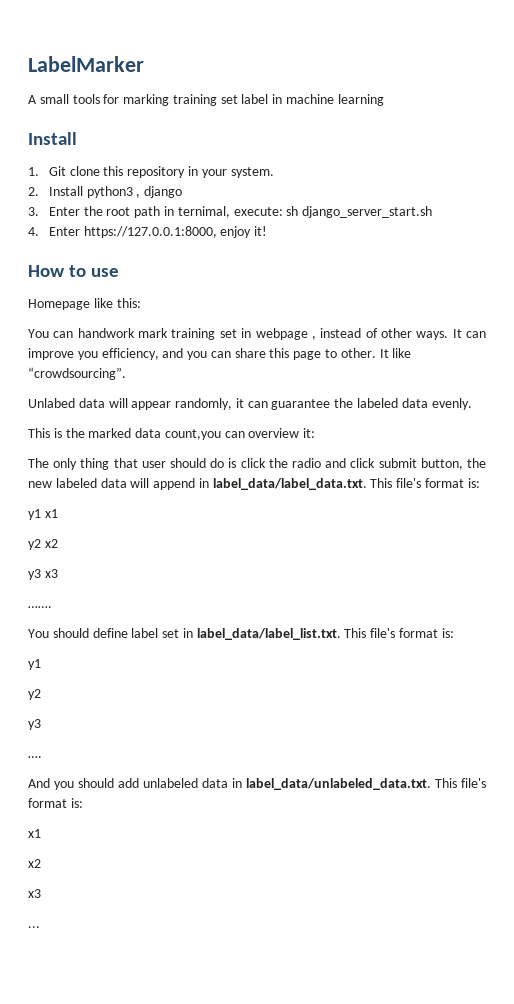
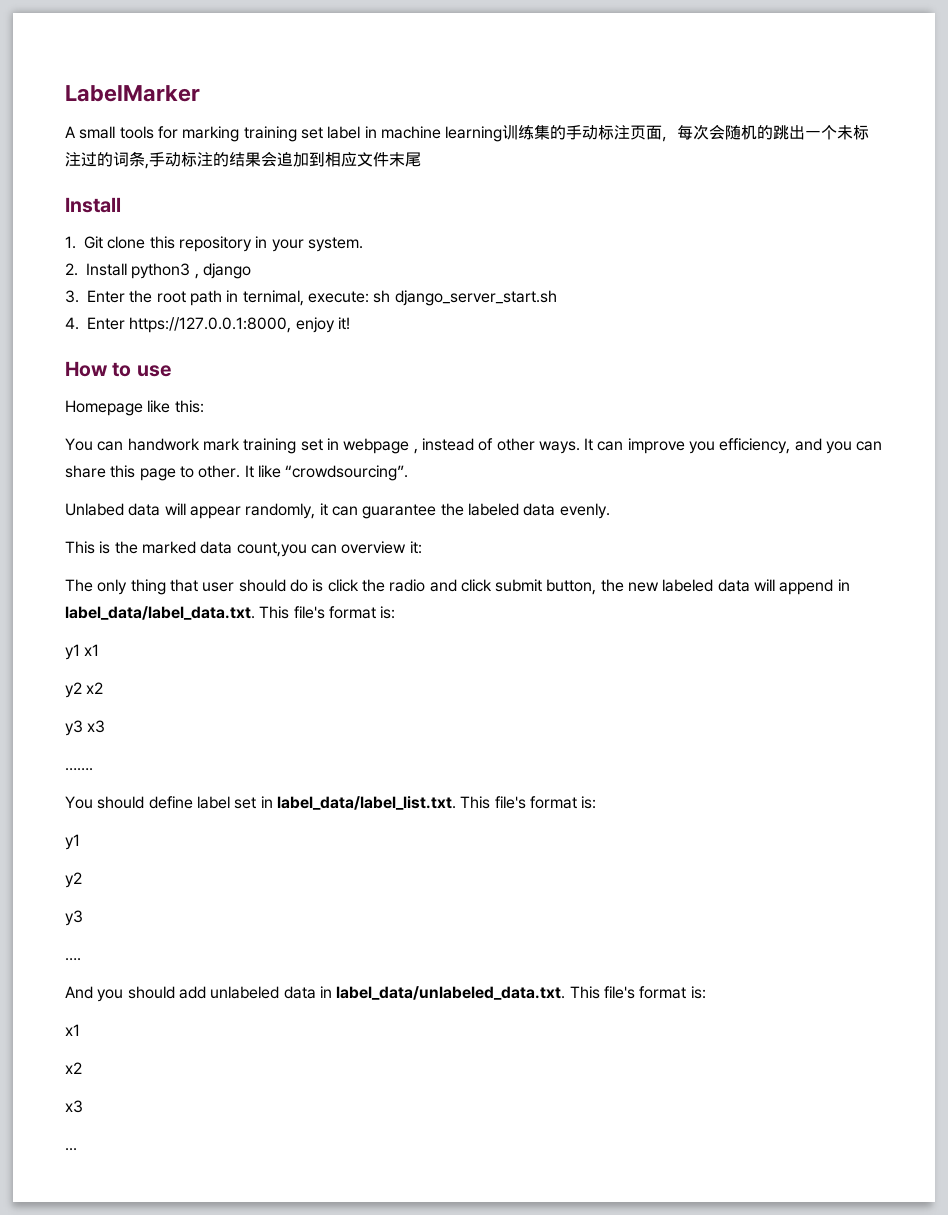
- A small tools for marking training set label in machine learning
+ A small tools for marking training set label in machine learning训练集的手动标注页面，每次会随机的跳出一个未标注过的词条,手动标注的结果会追加到相应文件末尾

